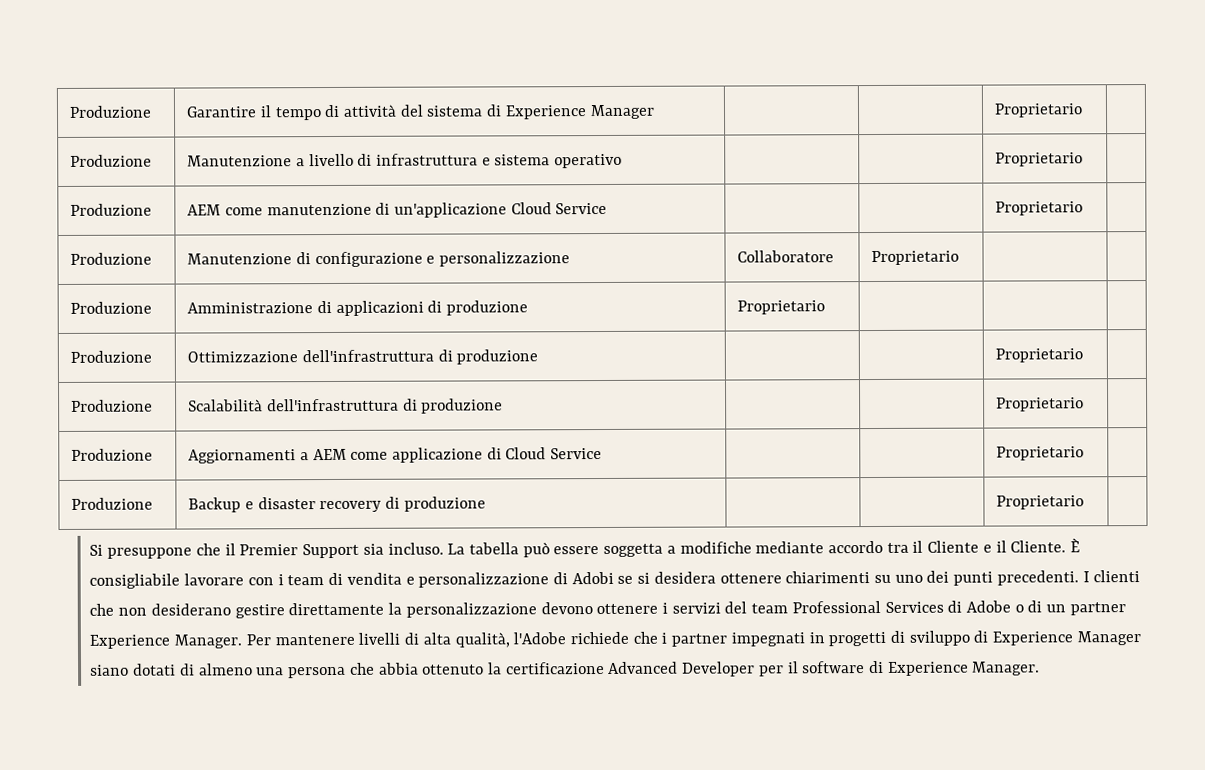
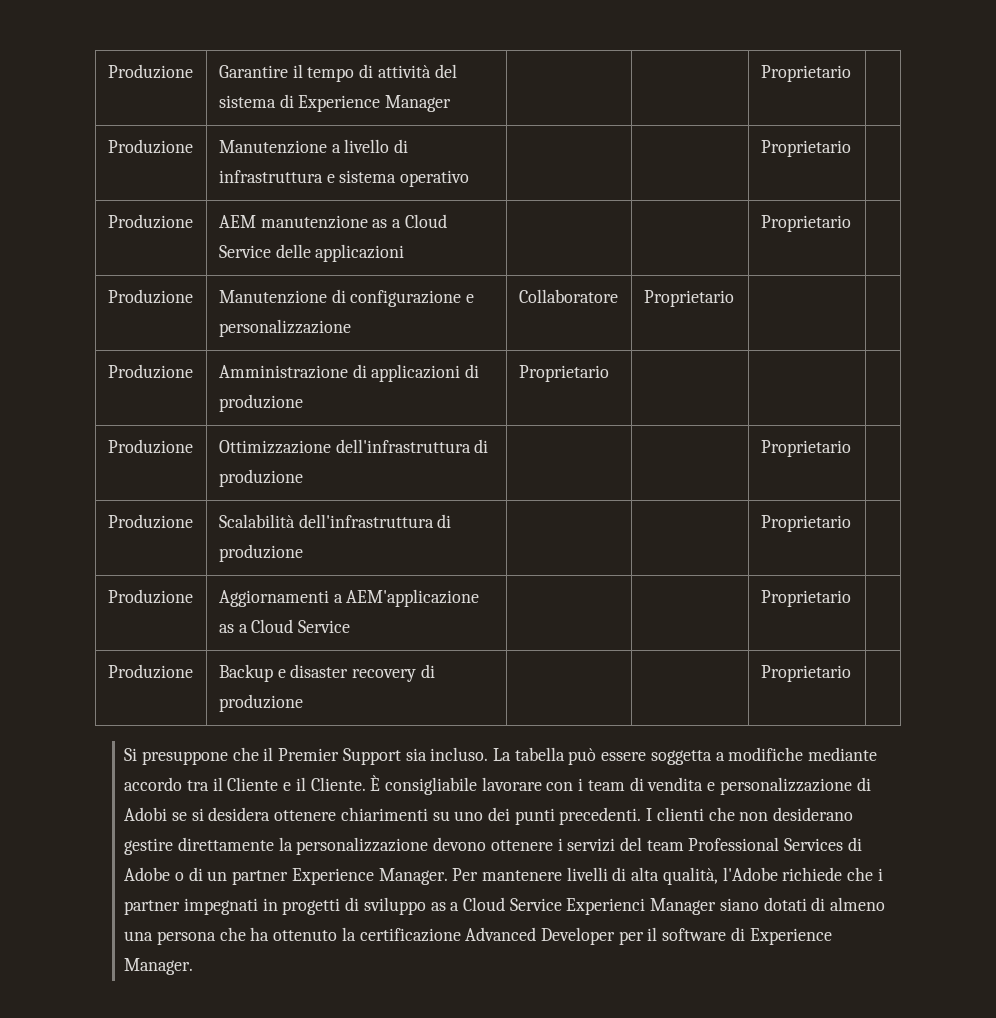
- Produzione | AEM come manutenzione di un'applicazione Cloud Service | | | Proprietario |
+ Produzione | AEM manutenzione as a Cloud Service delle applicazioni | | | Proprietario |
- Produzione | Aggiornamenti a AEM come applicazione di Cloud Service | | | Proprietario |
+ Produzione | Aggiornamenti a AEM'applicazione as a Cloud Service | | | Proprietario |
- Per mantenere livelli di alta qualità, l'Adobe richiede che i partner impegnati in progetti di sviluppo di Experience Manager siano dotati di almeno una persona che abbia ottenuto la certificazione Advanced Developer per il software di Experience Manager.
+ Per mantenere livelli di alta qualità, l'Adobe richiede che i partner impegnati in progetti di sviluppo as a Cloud Service Experienci Manager siano dotati di almeno una persona che ha ottenuto la certificazione Advanced Developer per il software di Experience Manager.

